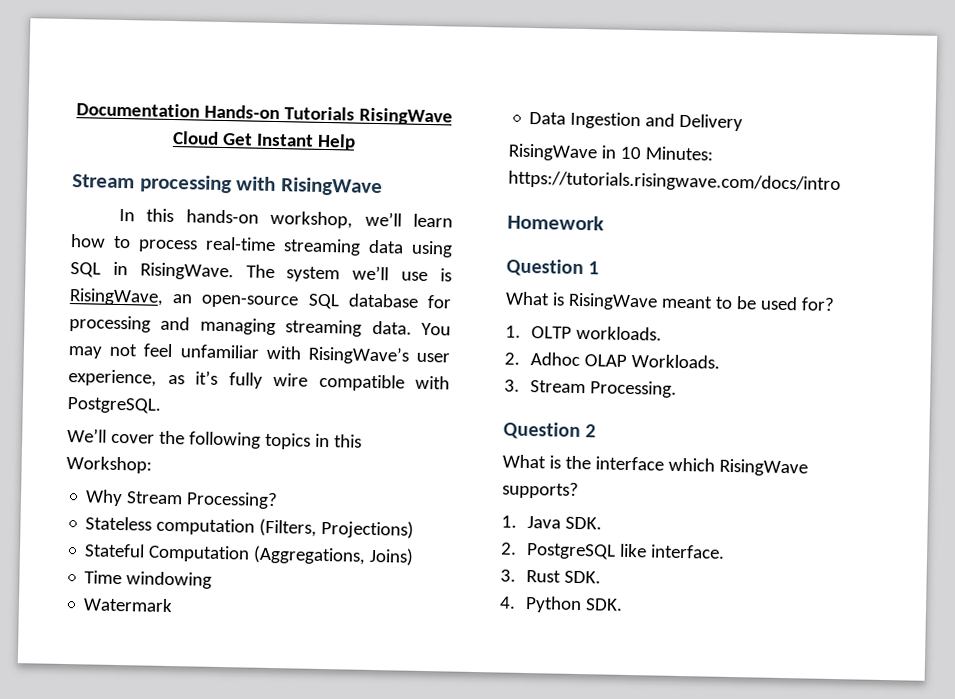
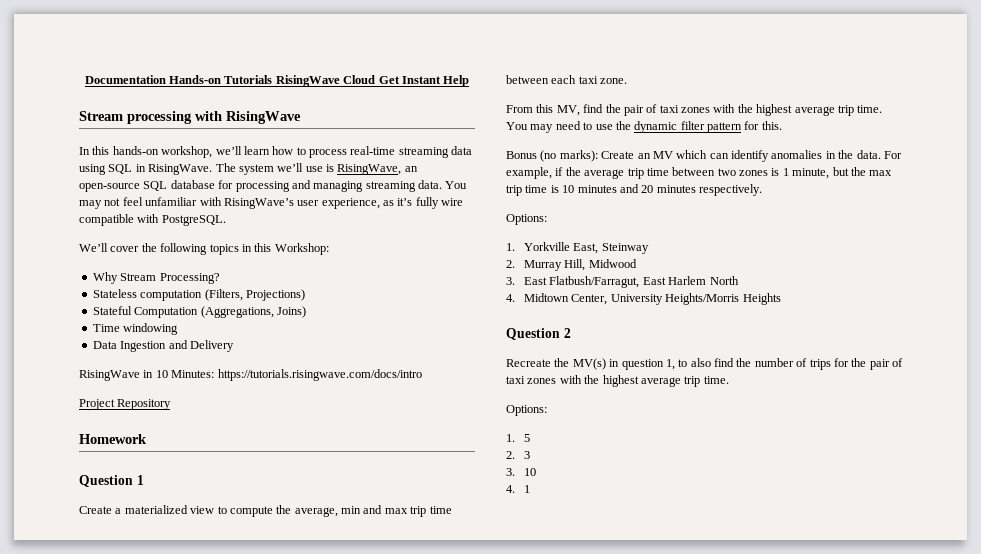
- Watermark
+ Project Repository
- What is RisingWave meant to be used for?
- 1. OLTP workloads.
- 2. Adhoc OLAP Workloads.
- 3. Stream Processing.
+ Create a materialized view to compute the average, min and max trip time between each taxi zone.
+ From this MV, find the pair of taxi zones with the highest average trip time. You may need to use the dynamic filter pattern for this.
+ Bonus (no marks): Create an MV which can identify anomalies in the data. For example, if the average trip time between two zones is 1 minute, but the max trip time is 10 minutes and 20 minutes respectively.
+ Options:
+ 1. Yorkville East, Steinway
+ 2. Murray Hill, Midwood
+ 3. East Flatbush/Farragut, East Harlem North
+ 4. Midtown Center, University Heights/Morris Heights
  Question 2
- What is the interface which RisingWave supports?
- 1. Java SDK.
- 2. PostgreSQL like interface.
- 3. Rust SDK.
- 4. Python SDK.
+ Recreate the MV(s) in question 1, to also find the number of trips for the pair of taxi zones with the highest average trip time.
+ Options:
+ 1. 5
+ 2. 3
+ 3. 10
+ 4. 1

